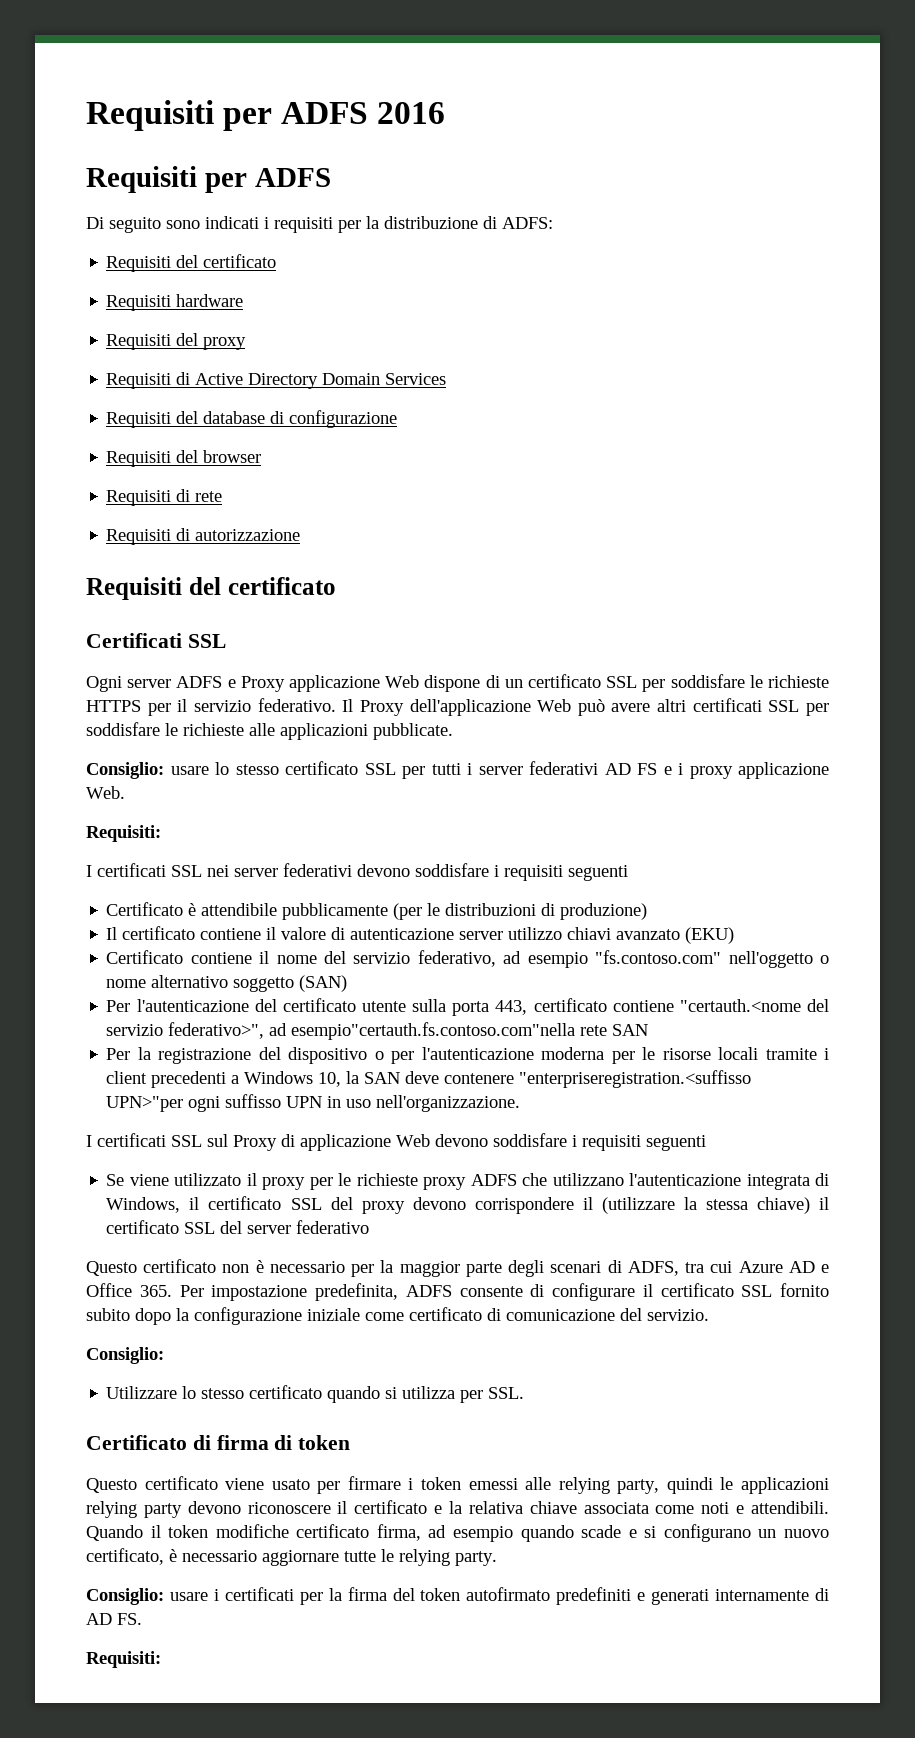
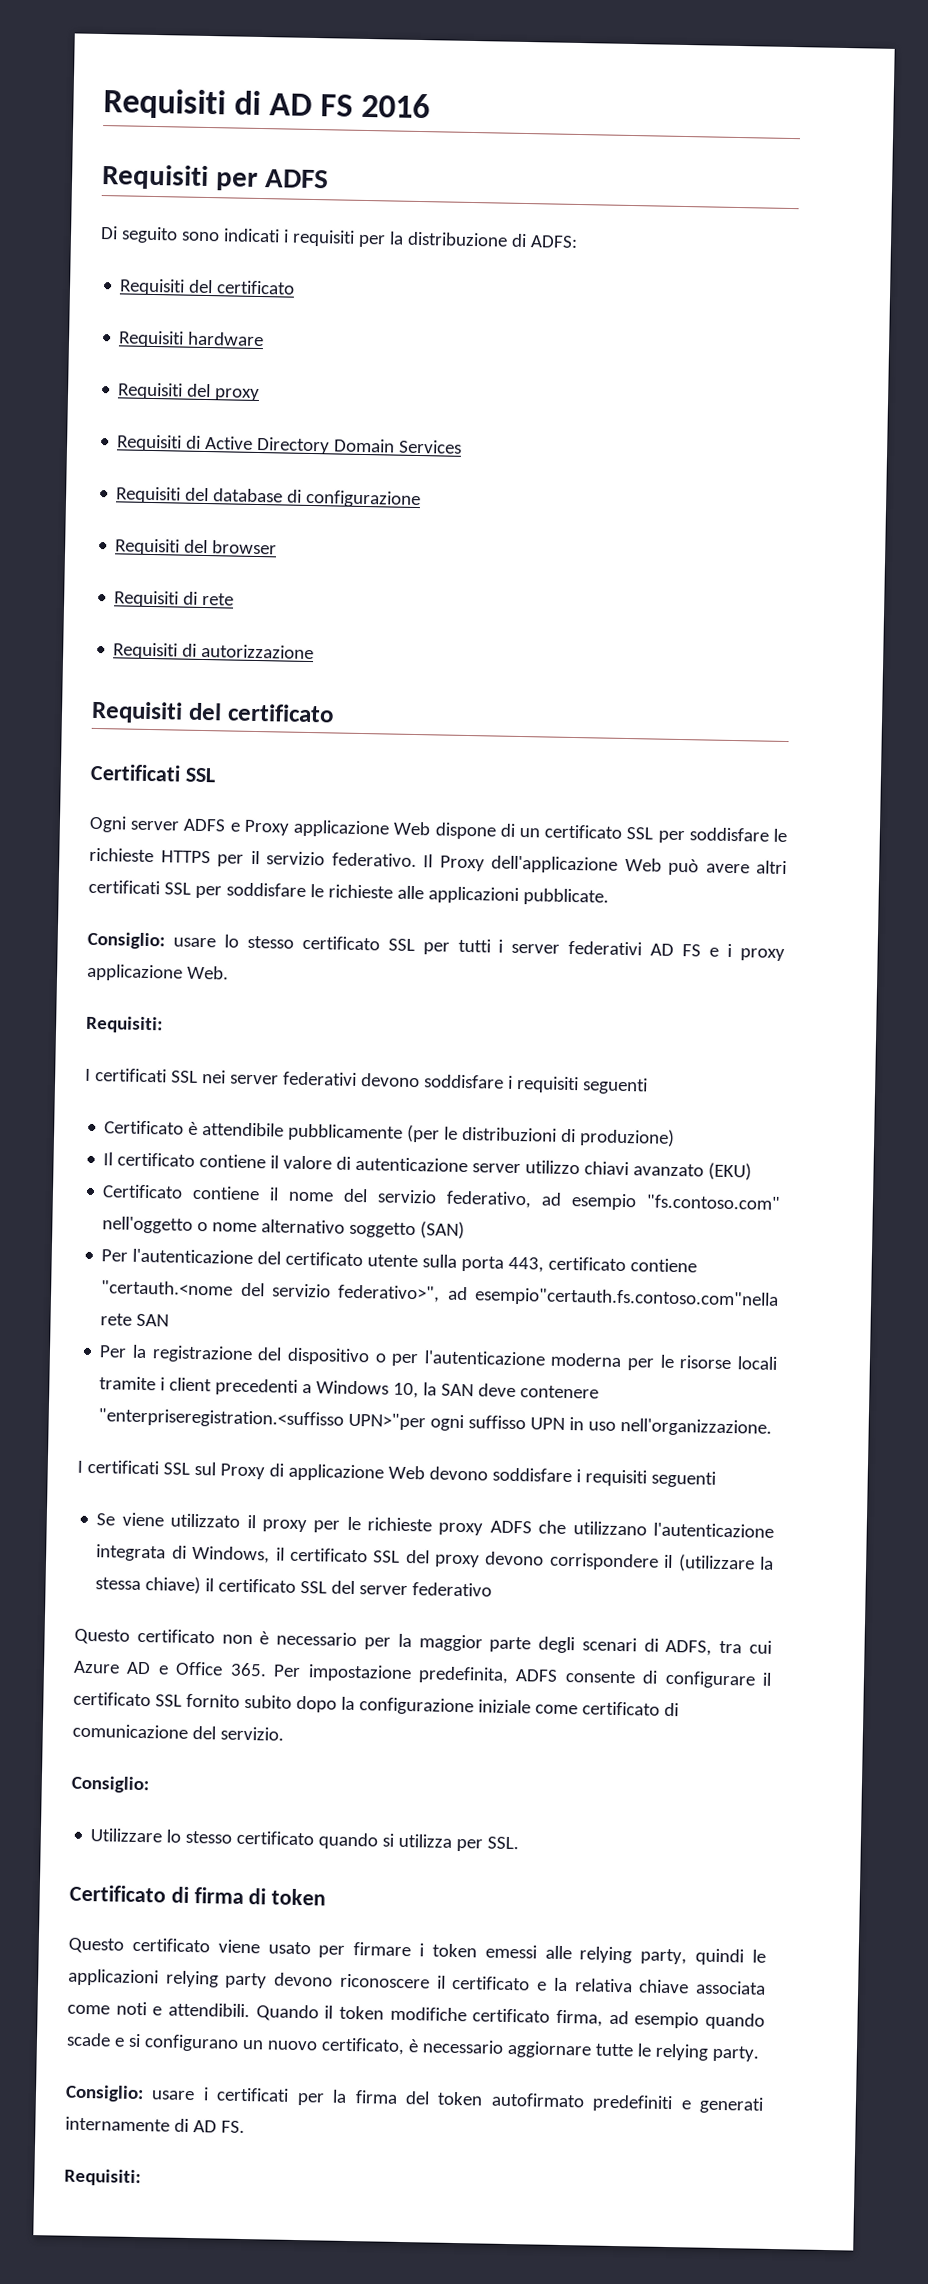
- Requisiti per ADFS 2016
+ Requisiti di AD FS 2016

